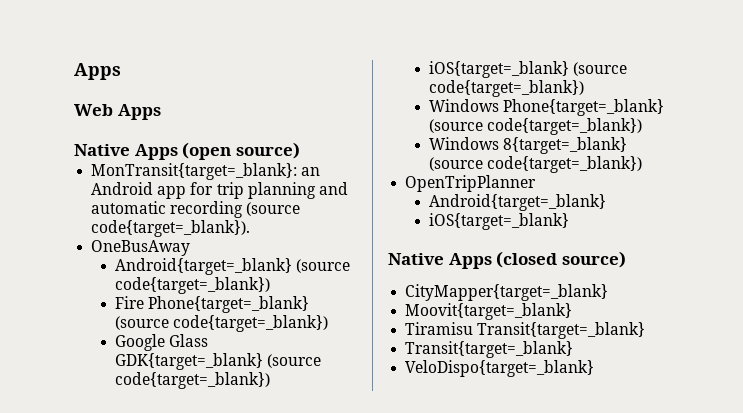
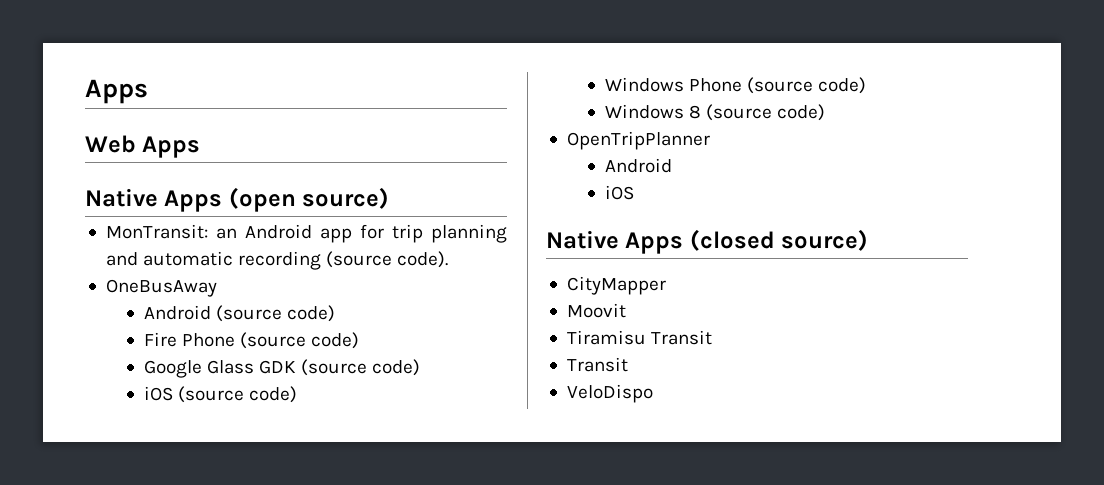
- MonTransit{target=_blank}: an Android app for trip planning and automatic recording (source code{target=_blank}).
+ MonTransit: an Android app for trip planning and automatic recording (source code).
- Android{target=_blank} (source code{target=_blank})
- Fire Phone{target=_blank} (source code{target=_blank})
- Google Glass GDK{target=_blank} (source code{target=_blank})
- iOS{target=_blank} (source code{target=_blank})
- Windows Phone{target=_blank} (source code{target=_blank})
- Windows 8{target=_blank} (source code{target=_blank})
+ Android (source code)
+ Fire Phone (source code)
+ Google Glass GDK (source code)
+ iOS (source code)
+ Windows Phone (source code)
+ Windows 8 (source code)
  OpenTripPlanner
- Android{target=_blank}
- iOS{target=_blank}
+ Android
+ iOS
- CityMapper{target=_blank}
- Moovit{target=_blank}
+ CityMapper
+ Moovit
- Tiramisu Transit{target=_blank}
- Transit{target=_blank}
- VeloDispo{target=_blank}
+ Tiramisu Transit
+ Transit
+ VeloDispo

